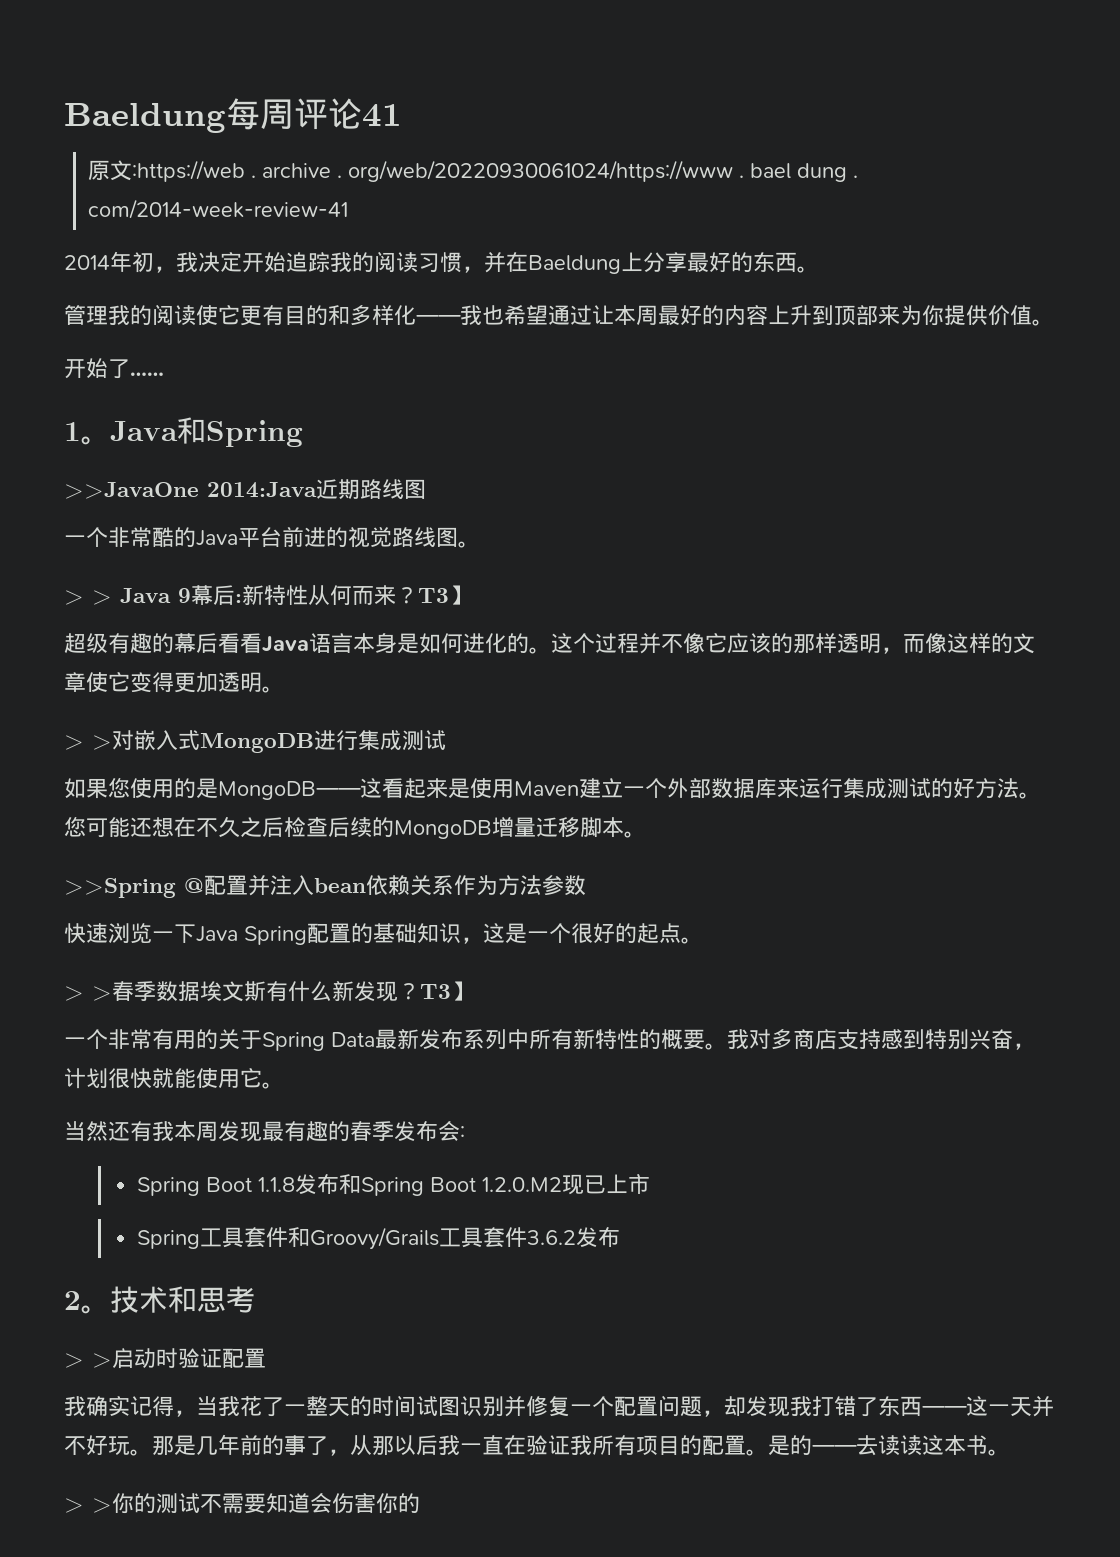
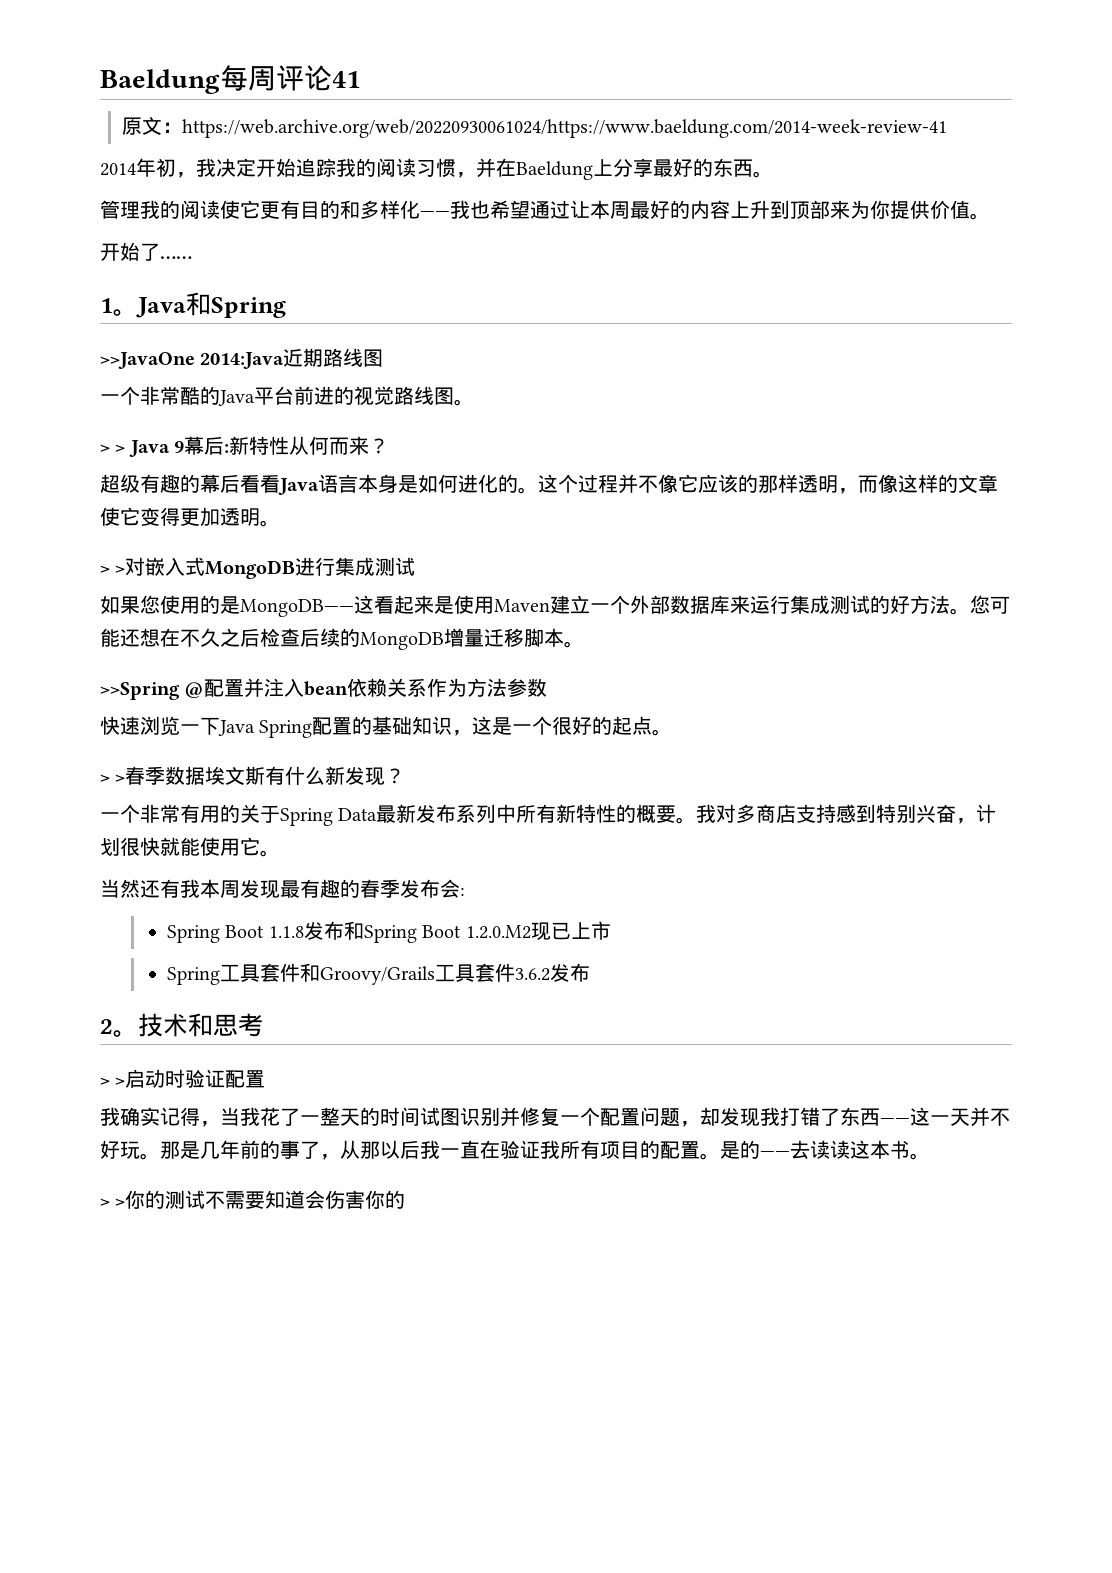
- 原文:https://web . archive . org/web/20220930061024/https://www . bael dung . com/2014-week-review-41
+ 原文：https://web.archive.org/web/20220930061024/https://www.baeldung.com/2014-week-review-41
- > > Java 9幕后:新特性从何而来？T3】
+ > > Java 9幕后:新特性从何而来？
- > >春季数据埃文斯有什么新发现？T3】
+ > >春季数据埃文斯有什么新发现？

